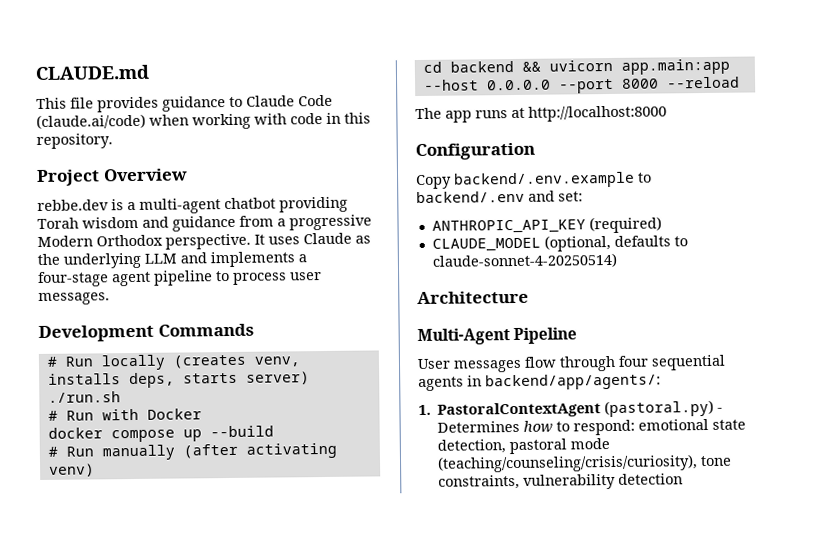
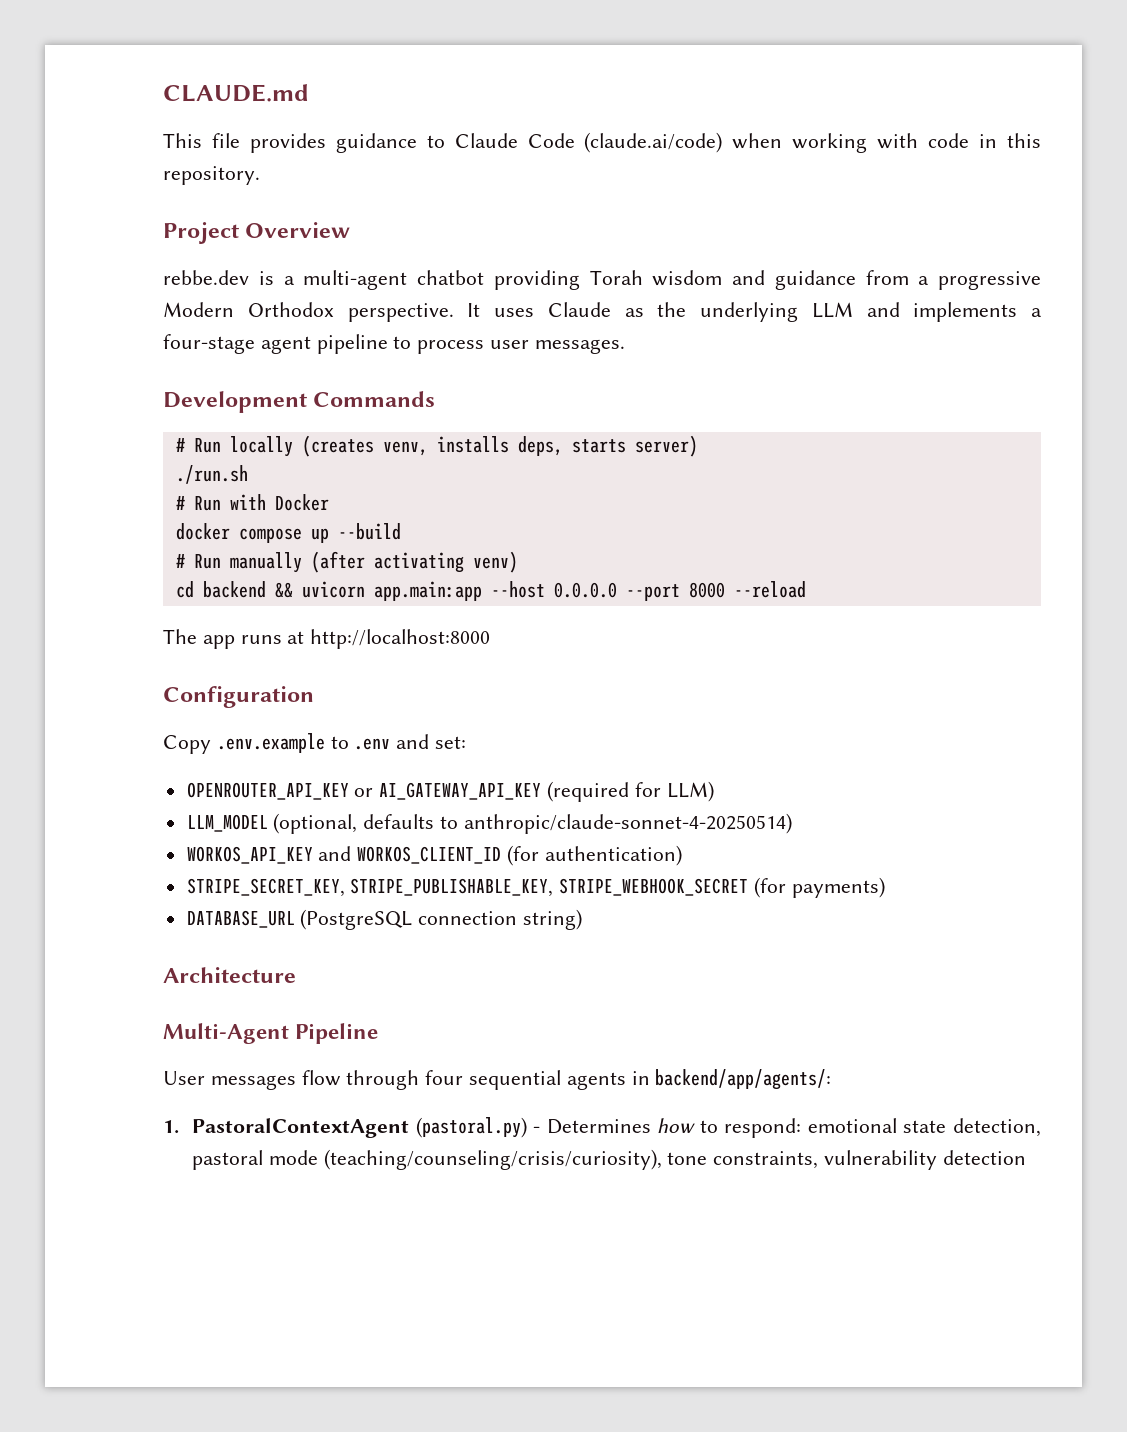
- Copy backend/.env.example to backend/.env and set:
+ Copy .env.example to .env and set:
- ANTHROPIC_API_KEY (required)
- CLAUDE_MODEL (optional, defaults to claude-sonnet-4-20250514)
+ OPENROUTER_API_KEY or AI_GATEWAY_API_KEY (required for LLM)
+ LLM_MODEL (optional, defaults to anthropic/claude-sonnet-4-20250514)
+ WORKOS_API_KEY and WORKOS_CLIENT_ID (for authentication)
+ STRIPE_SECRET_KEY, STRIPE_PUBLISHABLE_KEY, STRIPE_WEBHOOK_SECRET (for payments)
+ DATABASE_URL (PostgreSQL connection string)

